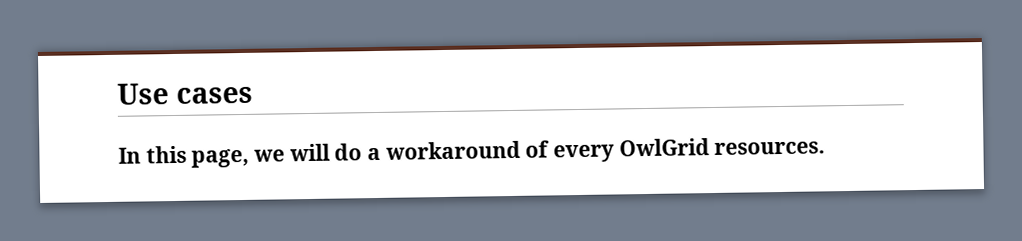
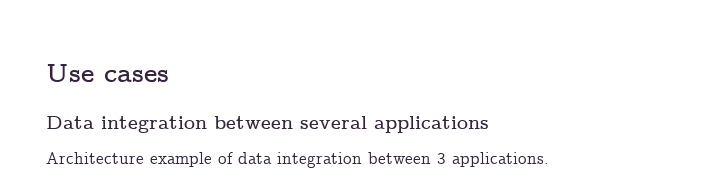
- In this page, we will do a workaround of every OwlGrid resources.
+ Data integration between several applications
+ Architecture example of data integration between 3 applications.

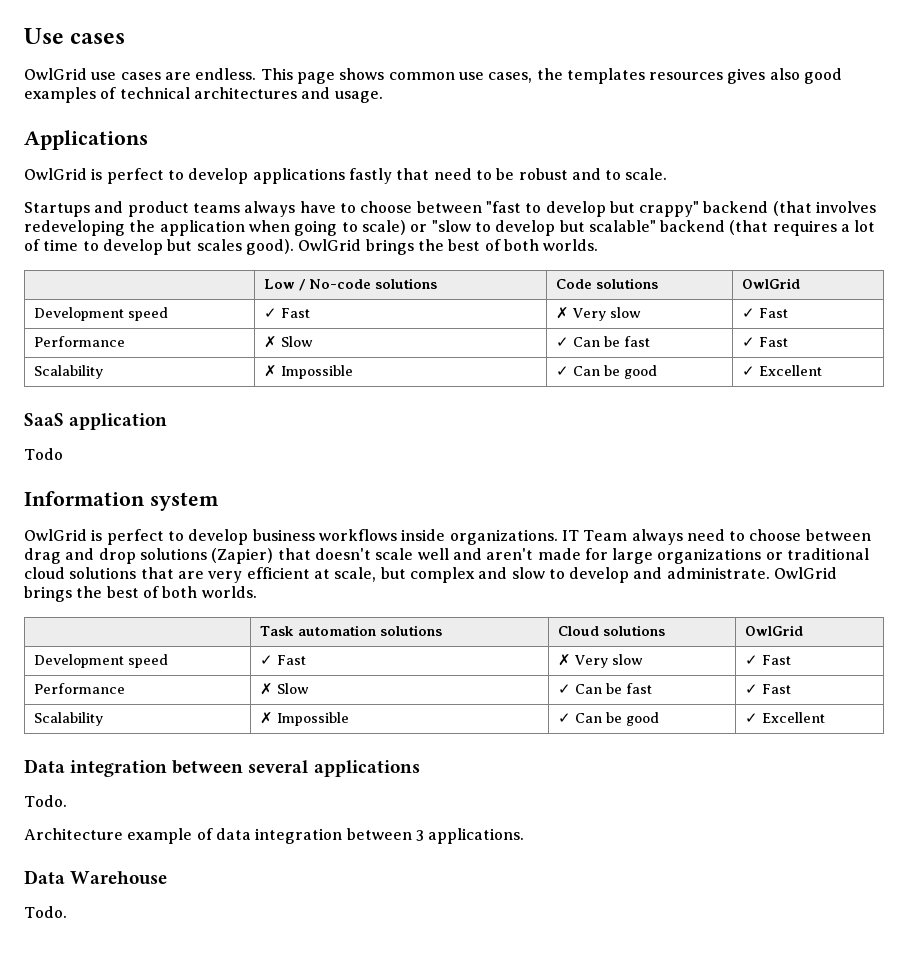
+ OwlGrid use cases are endless. This page shows common use cases, the templates resources gives also good examples of technical architectures and usage.
+ Applications
+ OwlGrid is perfect to develop applications fastly that need to be robust and to scale.
+ Startups and product teams always have to choose between "fast to develop but crappy" backend (that involves redeveloping the application when going to scale) or "slow to develop but scalable" backend (that requires a lot of time to develop but scales good). OwlGrid brings the best of both worlds.
+ | Low / No-code solutions | Code solutions | OwlGrid
+ Development speed | ✓ Fast | ✗ Very slow | ✓ Fast
+ Performance | ✗ Slow | ✓ Can be fast | ✓ Fast
+ Scalability | ✗ Impossible | ✓ Can be good | ✓ Excellent
+ SaaS application
+ Todo
+ Information system
+ OwlGrid is perfect to develop business workflows inside organizations. IT Team always need to choose between drag and drop solutions (Zapier) that doesn't scale well and aren't made for large organizations or traditional cloud solutions that are very efficient at scale, but complex and slow to develop and administrate. OwlGrid brings the best of both worlds.
+ | Task automation solutions | Cloud solutions | OwlGrid
+ Development speed | ✓ Fast | ✗ Very slow | ✓ Fast
+ Performance | ✗ Slow | ✓ Can be fast | ✓ Fast
+ Scalability | ✗ Impossible | ✓ Can be good | ✓ Excellent
  Data integration between several applications
+ Todo.
+ Data Warehouse
+ Todo.

